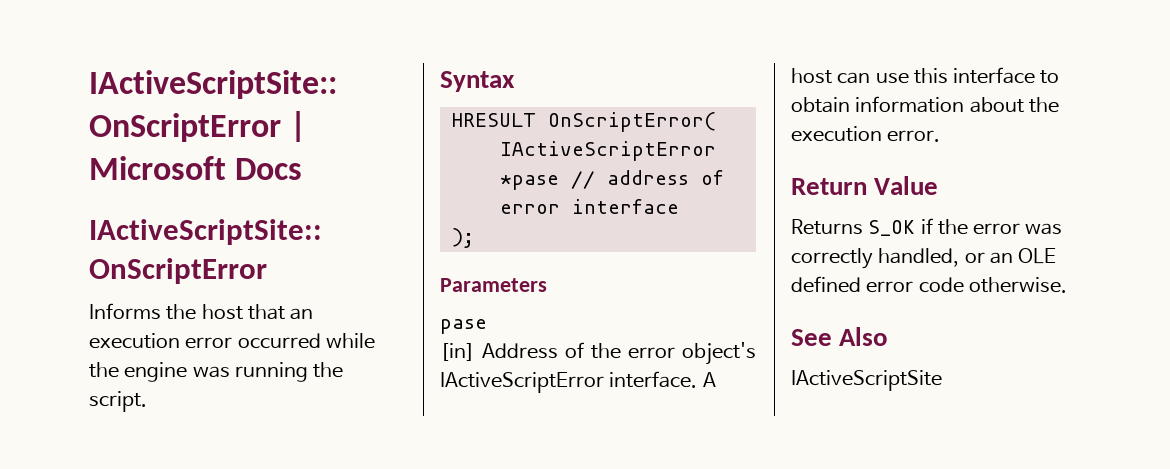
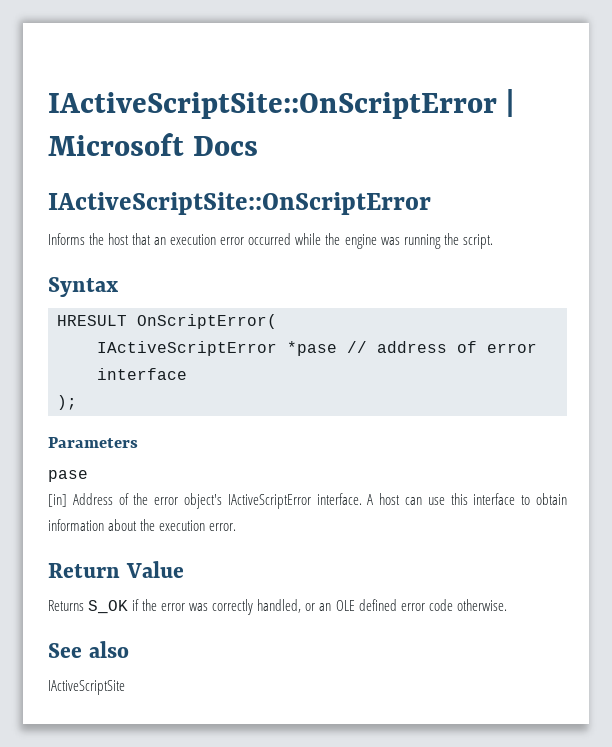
- See Also
+ See also

